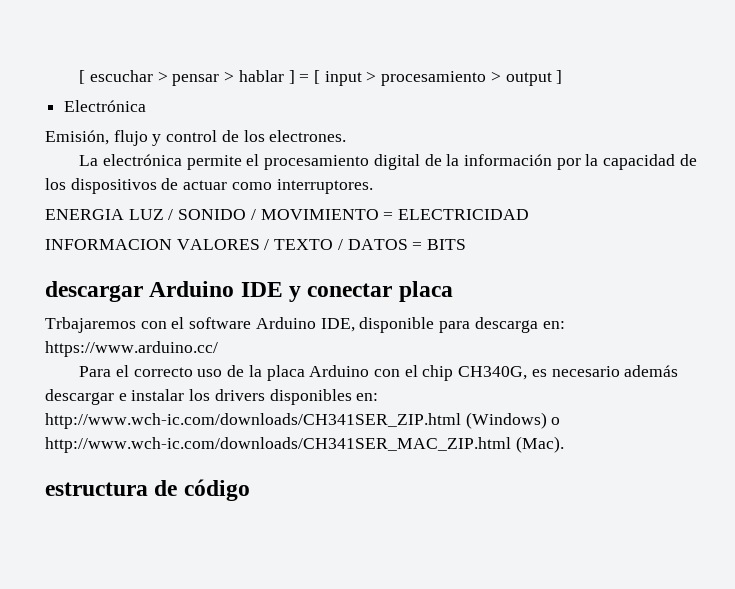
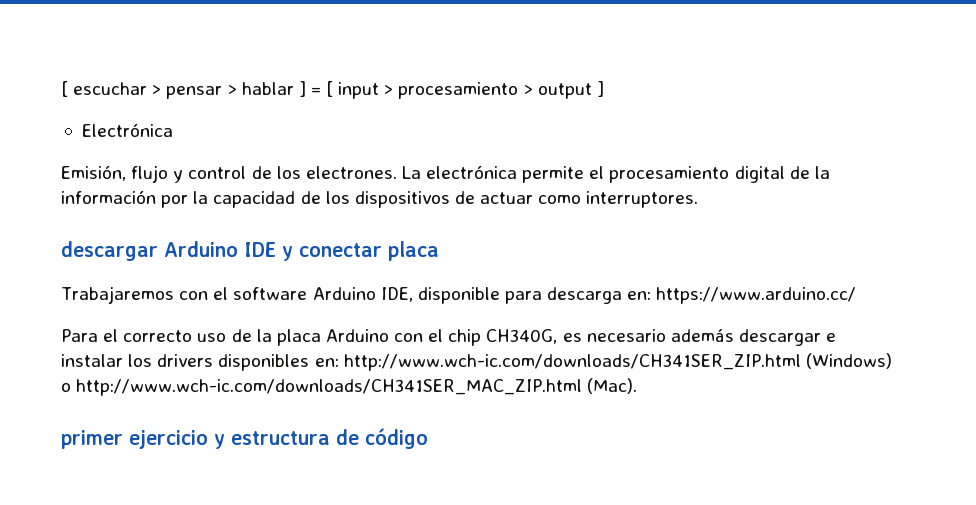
- Emisión, flujo y control de los electrones.
- La electrónica permite el procesamiento digital de la información por la capacidad de los dispositivos de actuar como interruptores.
+ Emisión, flujo y control de los electrones. La electrónica permite el procesamiento digital de la información por la capacidad de los dispositivos de actuar como interruptores.
- ENERGIA LUZ / SONIDO / MOVIMIENTO = ELECTRICIDAD
- INFORMACION VALORES / TEXTO / DATOS = BITS
- Trbajaremos con el software Arduino IDE, disponible para descarga en: https://www.arduino.cc/
+ Trabajaremos con el software Arduino IDE, disponible para descarga en: https://www.arduino.cc/
- estructura de código
+ primer ejercicio y estructura de código

